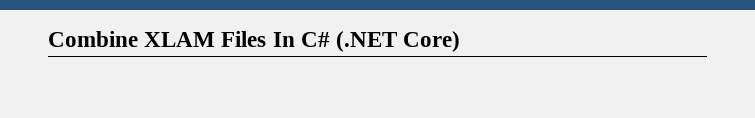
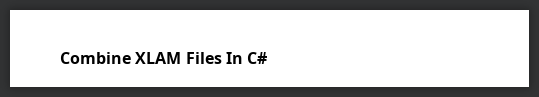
- Combine XLAM Files In C# (.NET Core)
+ Combine XLAM Files In C#

